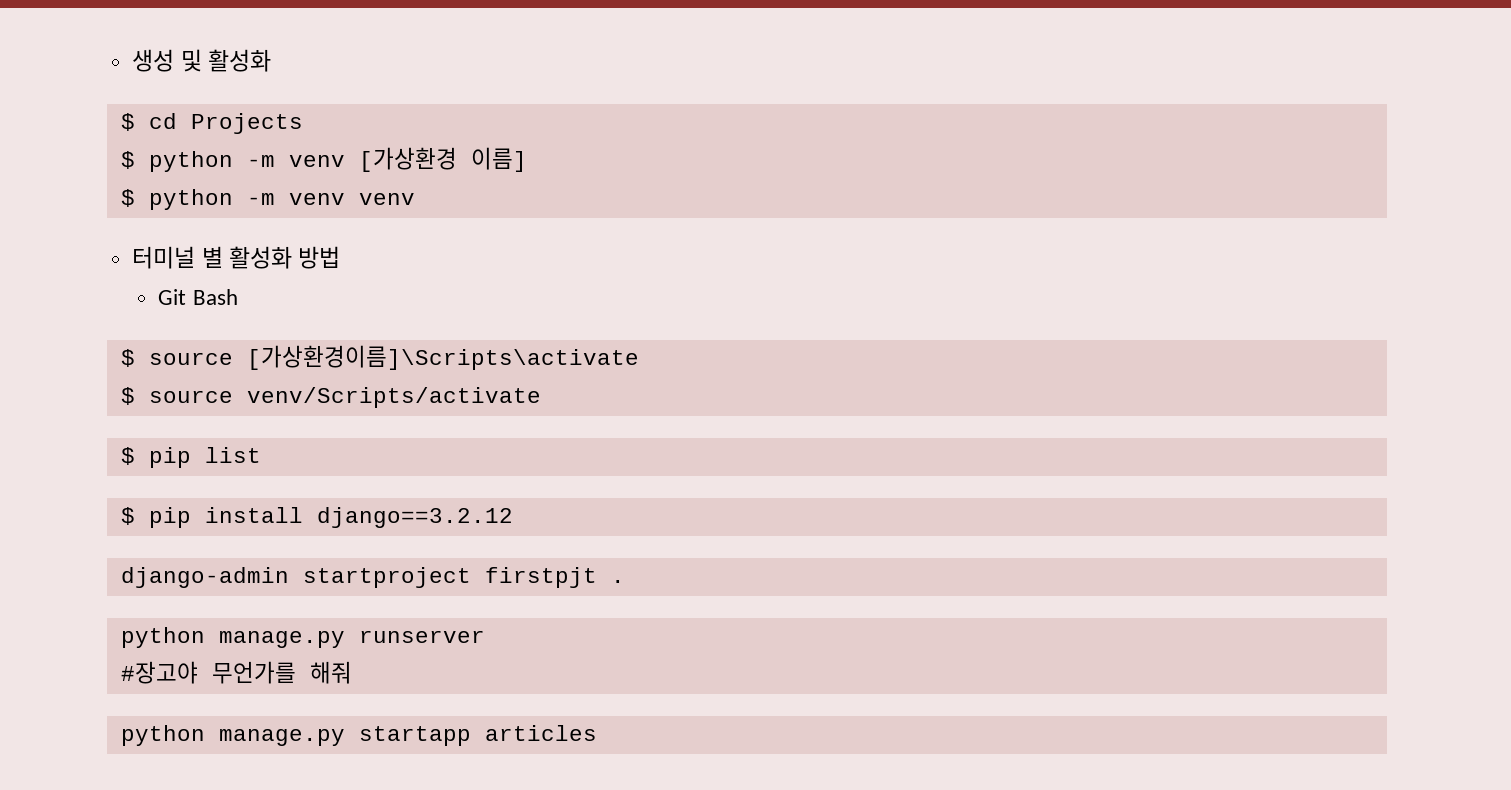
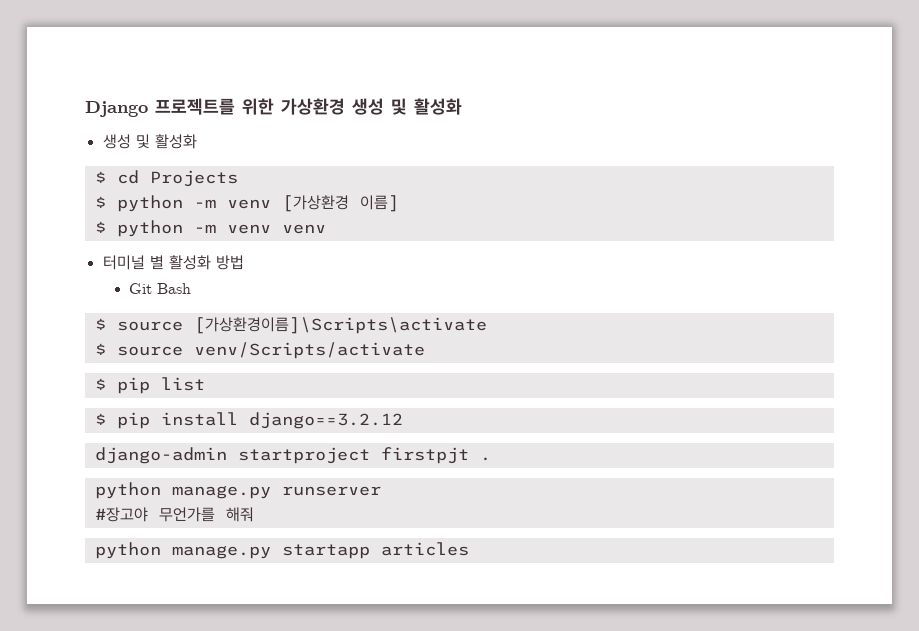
+ Django 프로젝트를 위한 가상환경 생성 및 활성화

